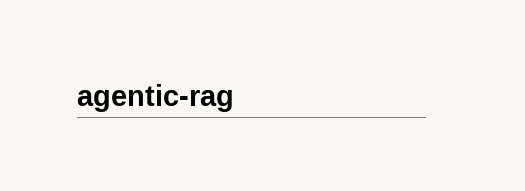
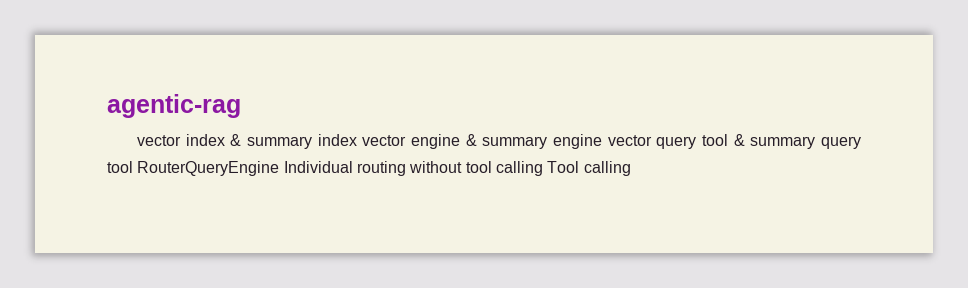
+ vector index & summary index vector engine & summary engine vector query tool & summary query tool RouterQueryEngine Individual routing without tool calling Tool calling

